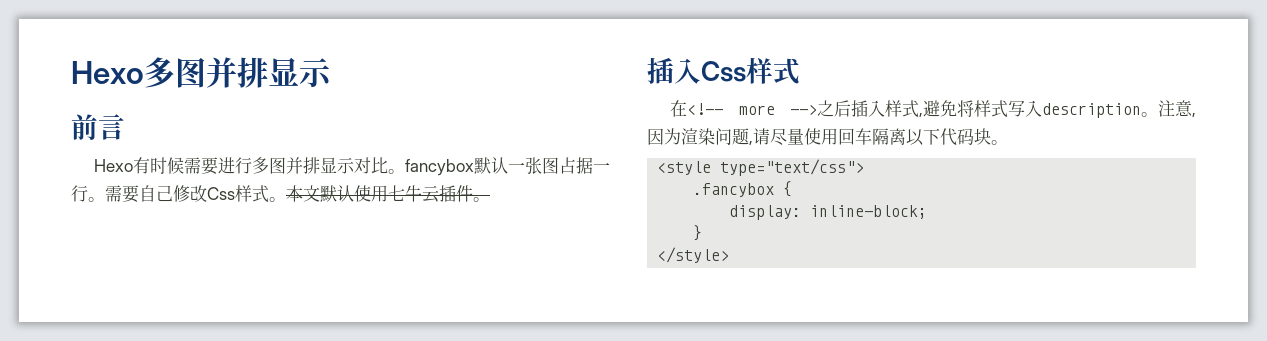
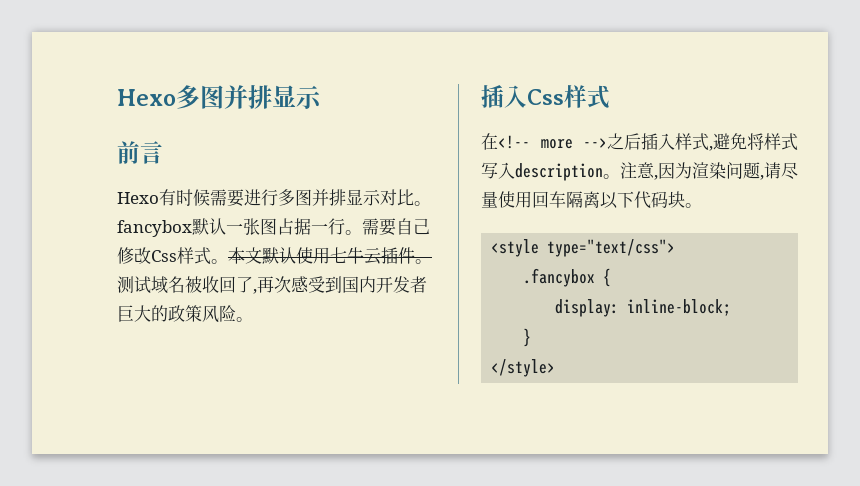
+ 测试域名被收回了,再次感受到国内开发者巨大的政策风险。

